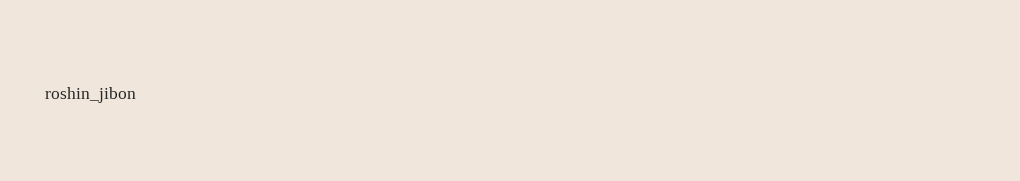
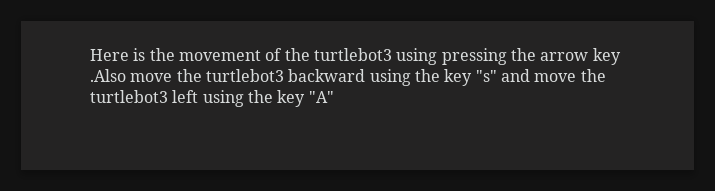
- roshin_jibon
+ Here is the movement of the turtlebot3 using pressing the arrow key .Also move the turtlebot3 backward using the key "s" and move the turtlebot3 left using the key "A"

